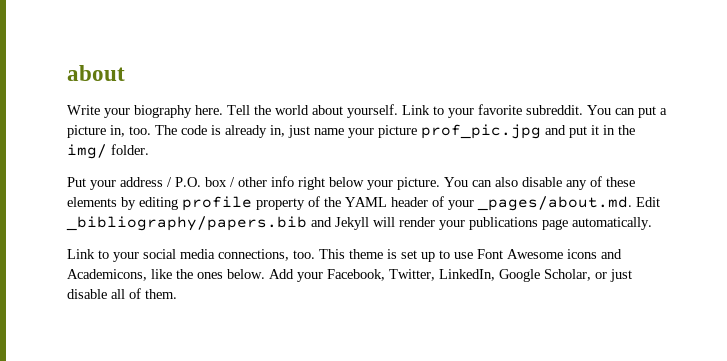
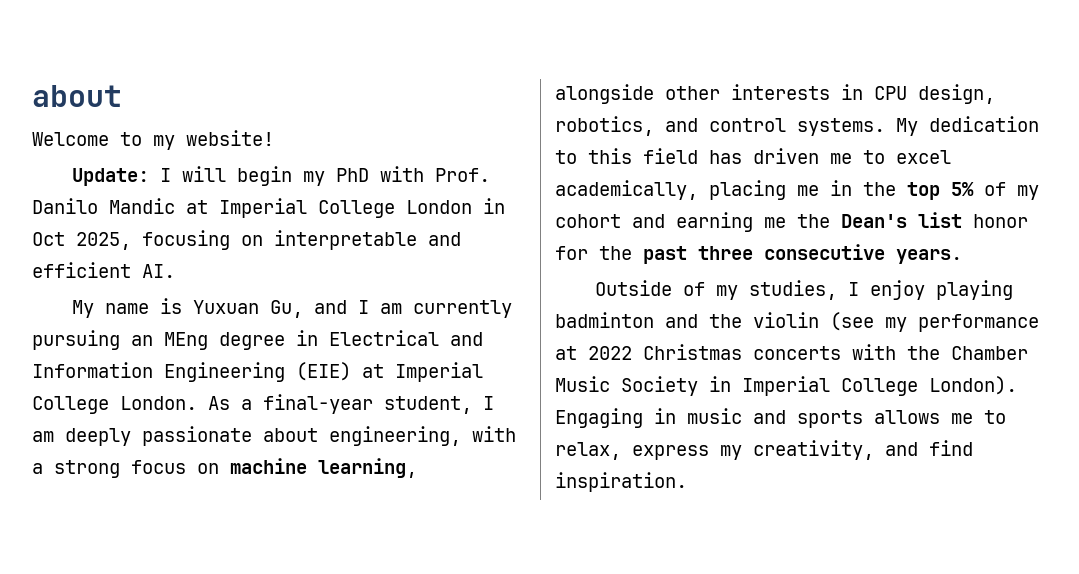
- Write your biography here. Tell the world about yourself. Link to your favorite subreddit. You can put a picture in, too. The code is already in, just name your picture prof_pic.jpg and put it in the img/ folder.
- Put your address / P.O. box / other info right below your picture. You can also disable any of these elements by editing profile property of the YAML header of your _pages/about.md. Edit _bibliography/papers.bib and Jekyll will render your publications page automatically.
- Link to your social media connections, too. This theme is set up to use Font Awesome icons and Academicons, like the ones below. Add your Facebook, Twitter, LinkedIn, Google Scholar, or just disable all of them.
+ Welcome to my website!
+ Update: I will begin my PhD with Prof. Danilo Mandic at Imperial College London in Oct 2025, focusing on interpretable and efficient AI.
+ My name is Yuxuan Gu, and I am currently pursuing an MEng degree in Electrical and Information Engineering (EIE) at Imperial College London. As a final-year student, I am deeply passionate about engineering, with a strong focus on machine learning, alongside other interests in CPU design, robotics, and control systems. My dedication to this field has driven me to excel academically, placing me in the top 5% of my cohort and earning me the Dean's list honor for the past three consecutive years.
+ Outside of my studies, I enjoy playing badminton and the violin (see my performance at 2022 Christmas concerts with the Chamber Music Society in Imperial College London). Engaging in music and sports allows me to relax, express my creativity, and find inspiration.

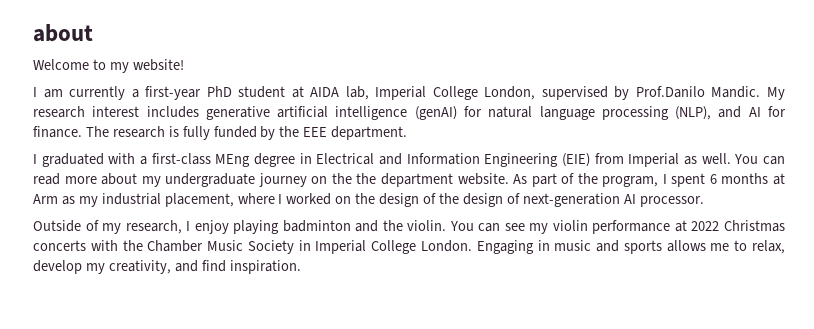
- Update: I will begin my PhD with Prof. Danilo Mandic at Imperial College London in Oct 2025, focusing on interpretable and efficient AI.
- My name is Yuxuan Gu, and I am currently pursuing an MEng degree in Electrical and Information Engineering (EIE) at Imperial College London. As a final-year student, I am deeply passionate about engineering, with a strong focus on machine learning, alongside other interests in CPU design, robotics, and control systems. My dedication to this field has driven me to excel academically, placing me in the top 5% of my cohort and earning me the Dean's list honor for the past three consecutive years.
+ I am currently a first-year PhD student at AIDA lab, Imperial College London, supervised by Prof.Danilo Mandic. My research interest includes generative artificial intelligence (genAI) for natural language processing (NLP), and AI for finance. The research is fully funded by the EEE department.
+ I graduated with a first-class MEng degree in Electrical and Information Engineering (EIE) from Imperial as well. You can read more about my undergraduate journey on the the department website. As part of the program, I spent 6 months at Arm as my industrial placement, where I worked on the design of the design of next-generation AI processor.
- Outside of my studies, I enjoy playing badminton and the violin (see my performance at 2022 Christmas concerts with the Chamber Music Society in Imperial College London).
+ Outside of my research, I enjoy playing badminton and the violin. You can see my violin performance at 2022 Christmas concerts with the Chamber Music Society in Imperial College London.
- Engaging in music and sports allows me to relax, express my creativity, and find inspiration.
+ Engaging in music and sports allows me to relax, develop my creativity, and find inspiration.

